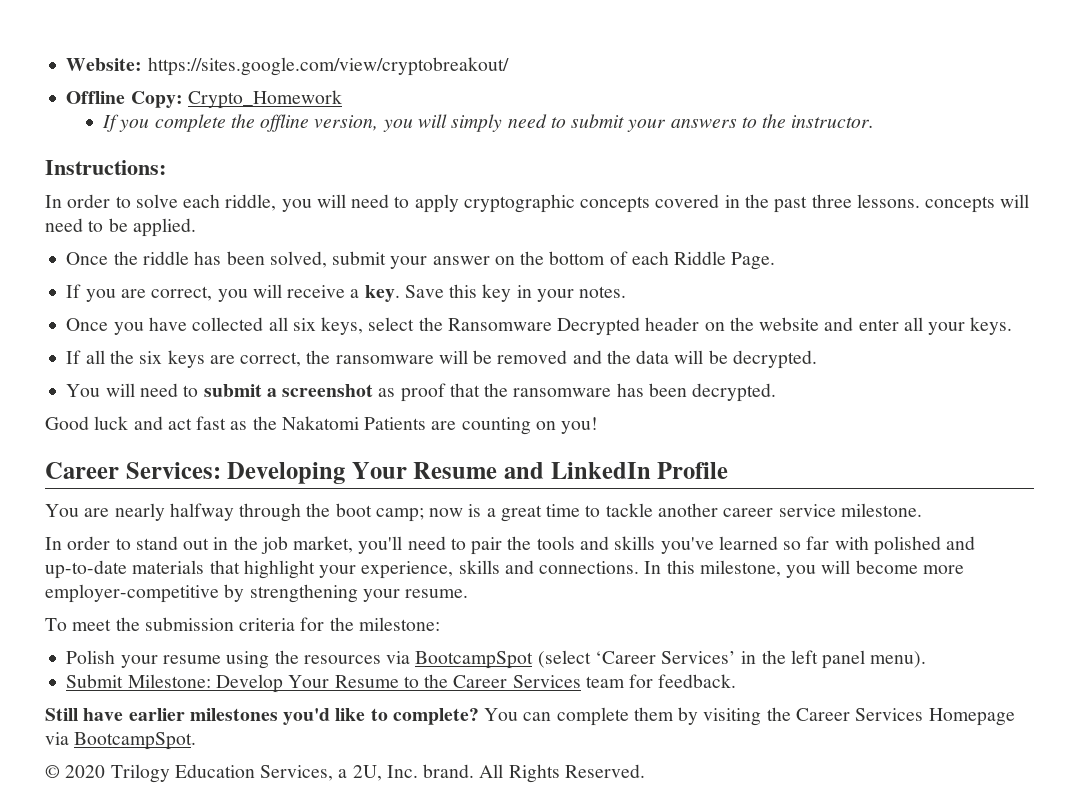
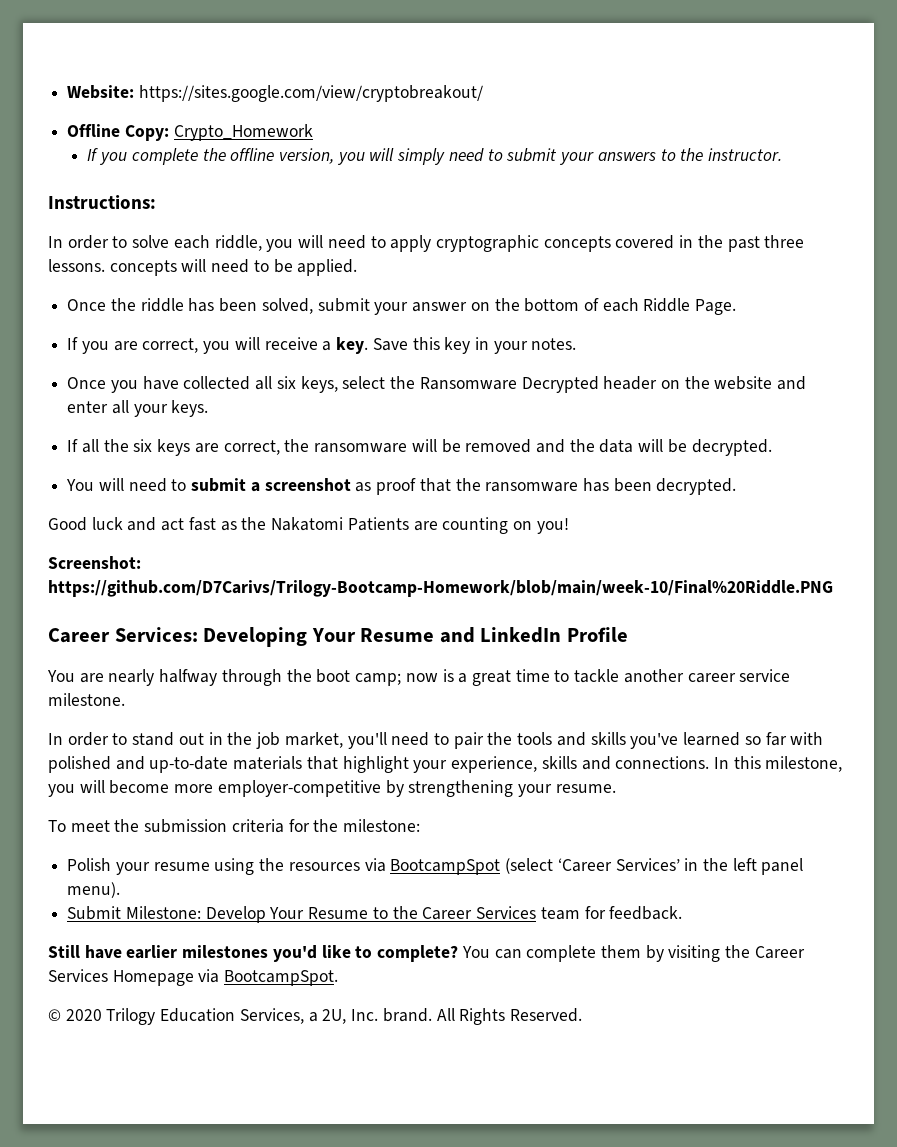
+ Screenshot: https://github.com/D7Carivs/Trilogy-Bootcamp-Homework/blob/main/week-10/Final%20Riddle.PNG

